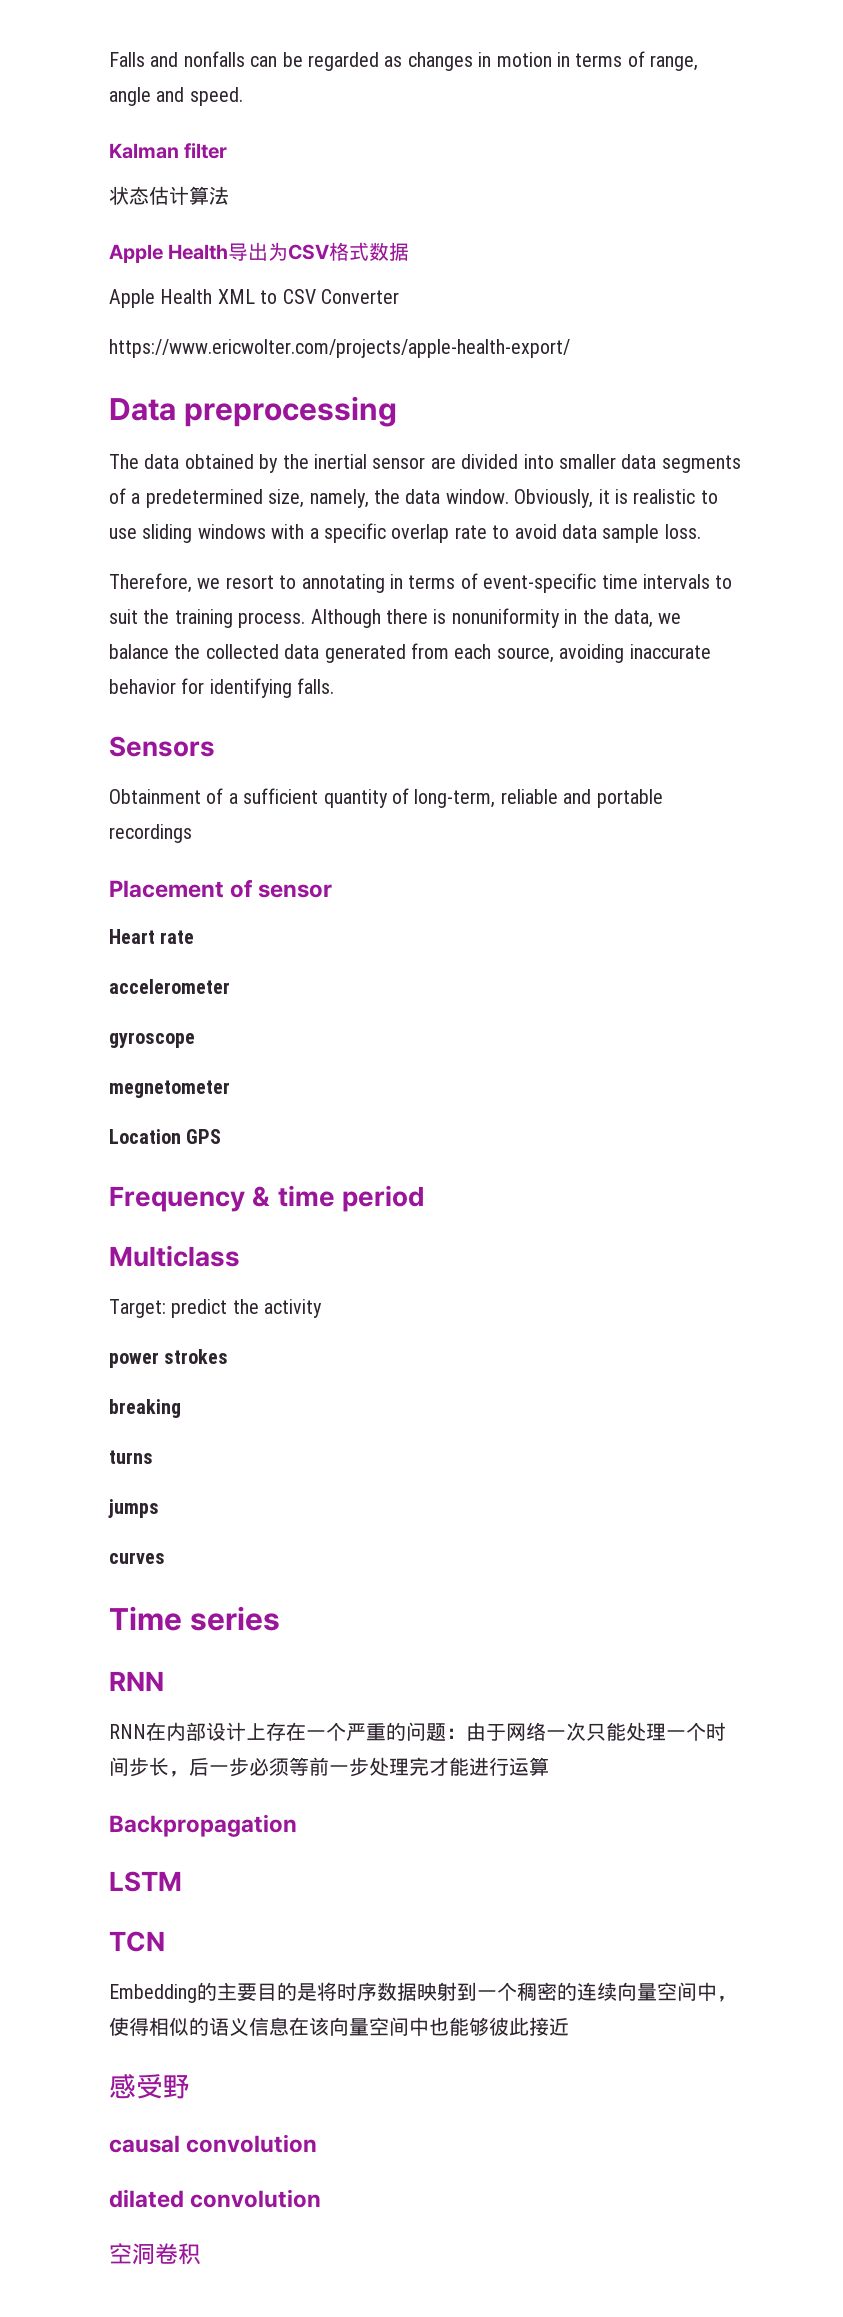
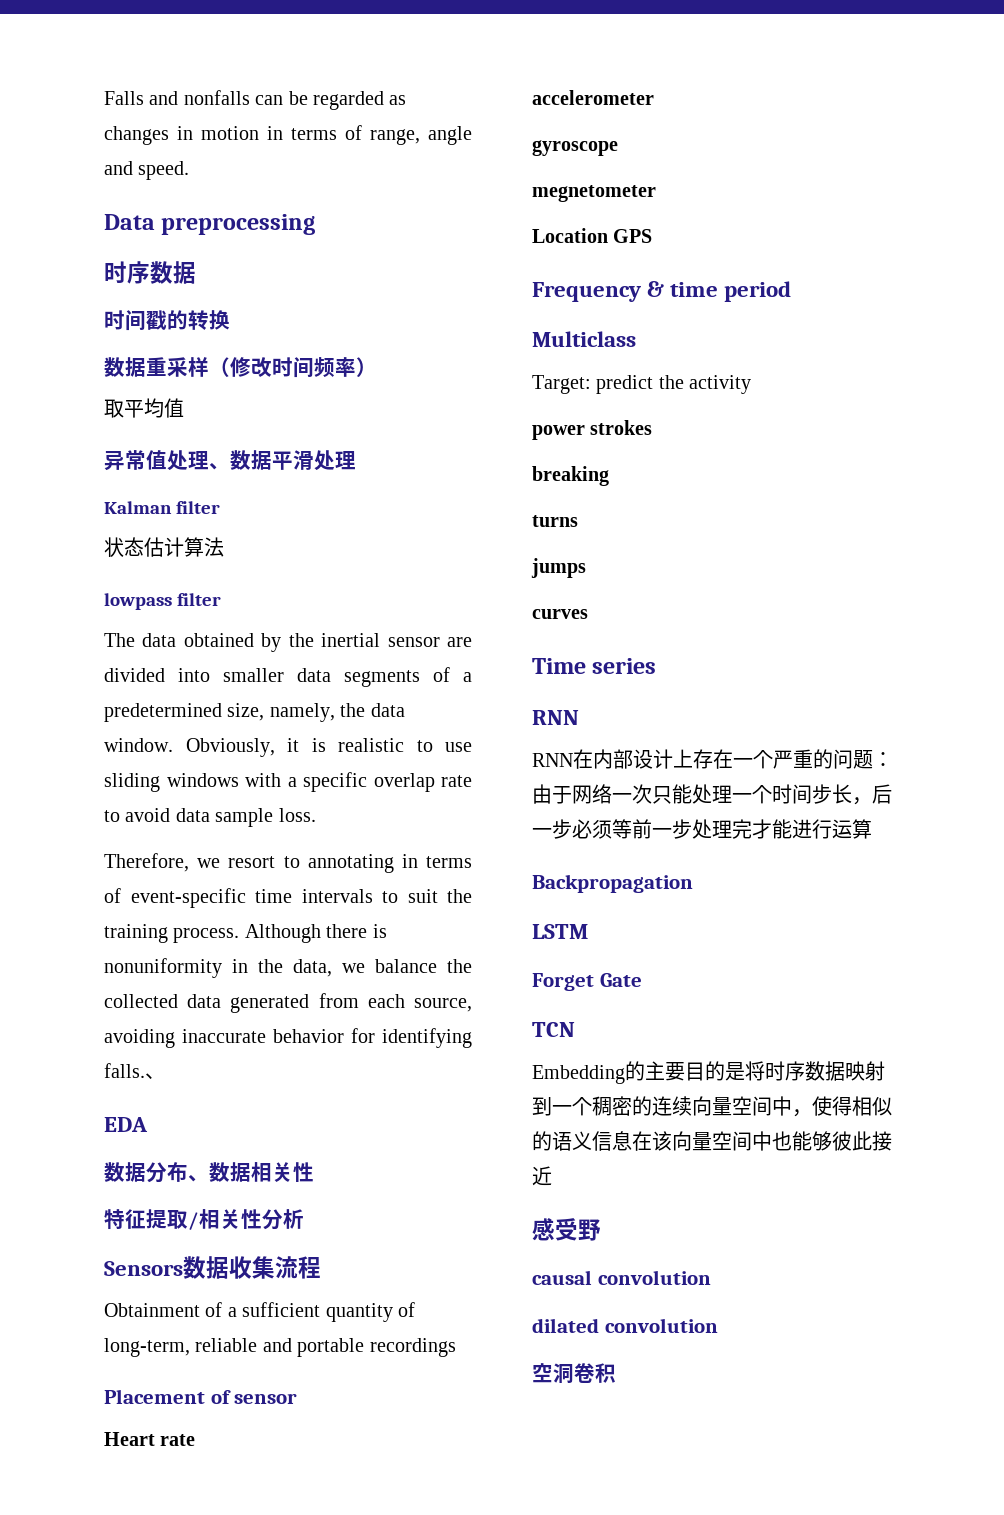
+ Data preprocessing
+ 时序数据
+ 时间戳的转换
+ 数据重采样（修改时间频率）
+ 取平均值
+ 异常值处理、数据平滑处理
- Apple Health导出为CSV格式数据
- Apple Health XML to CSV Converter
- https://www.ericwolter.com/projects/apple-health-export/
- Data preprocessing
+ lowpass filter
- Although there is nonuniformity in the data, we balance the collected data generated from each source, avoiding inaccurate behavior for identifying falls.
- Sensors
+ Although there is nonuniformity in the data, we balance the collected data generated from each source, avoiding inaccurate behavior for identifying falls.、
+ EDA
+ 数据分布、数据相关性
+ 特征提取/相关性分析
+ Sensors数据收集流程
+ Forget Gate

